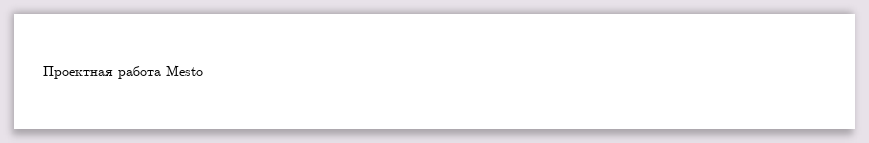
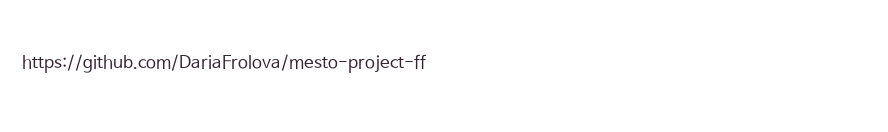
- Проектная работа Mesto
+ https://github.com/DariaFrolova/mesto-project-ff

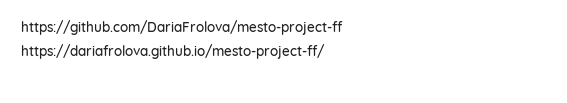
+ https://dariafrolova.github.io/mesto-project-ff/

